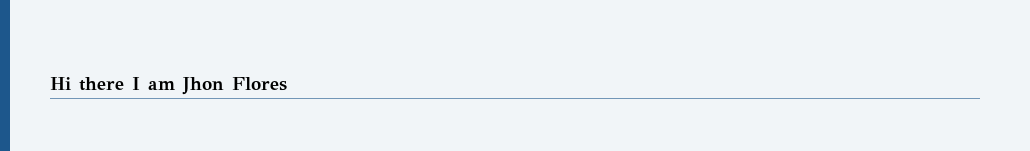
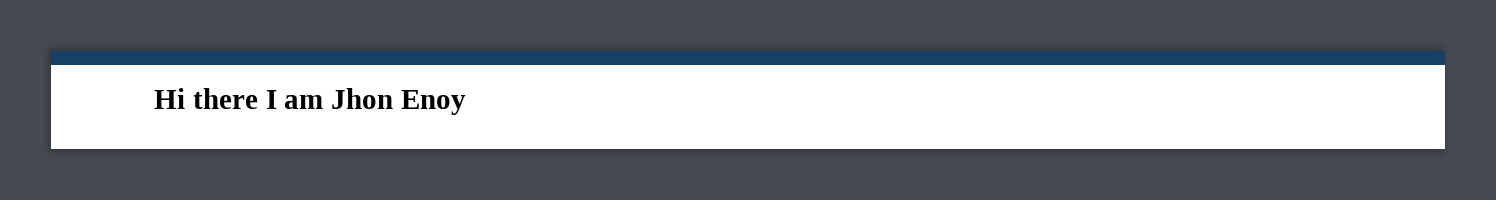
- Hi there I am Jhon Flores
+ Hi there I am Jhon Enoy

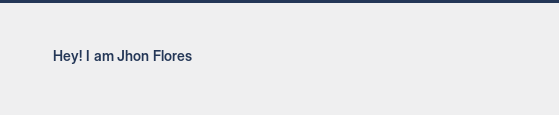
- Hi there I am Jhon Enoy
+ Hey! I am Jhon Flores

